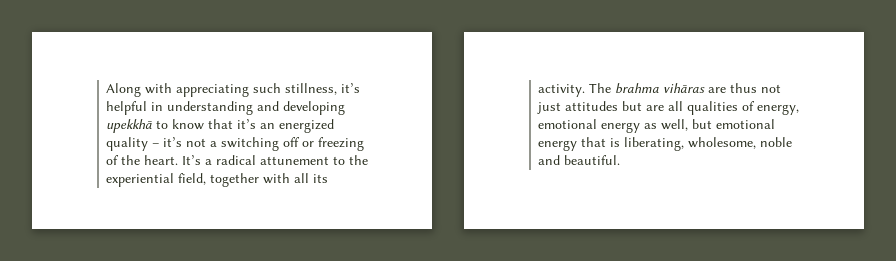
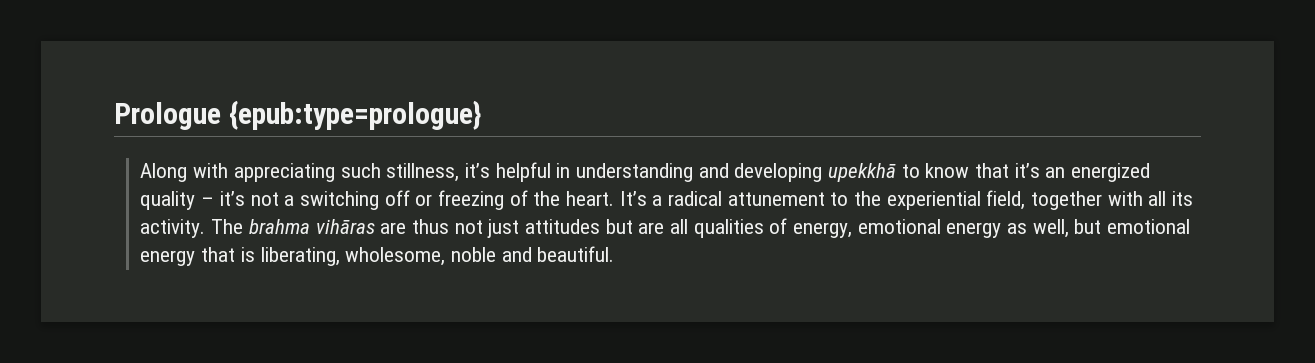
+ Prologue {epub:type=prologue}

